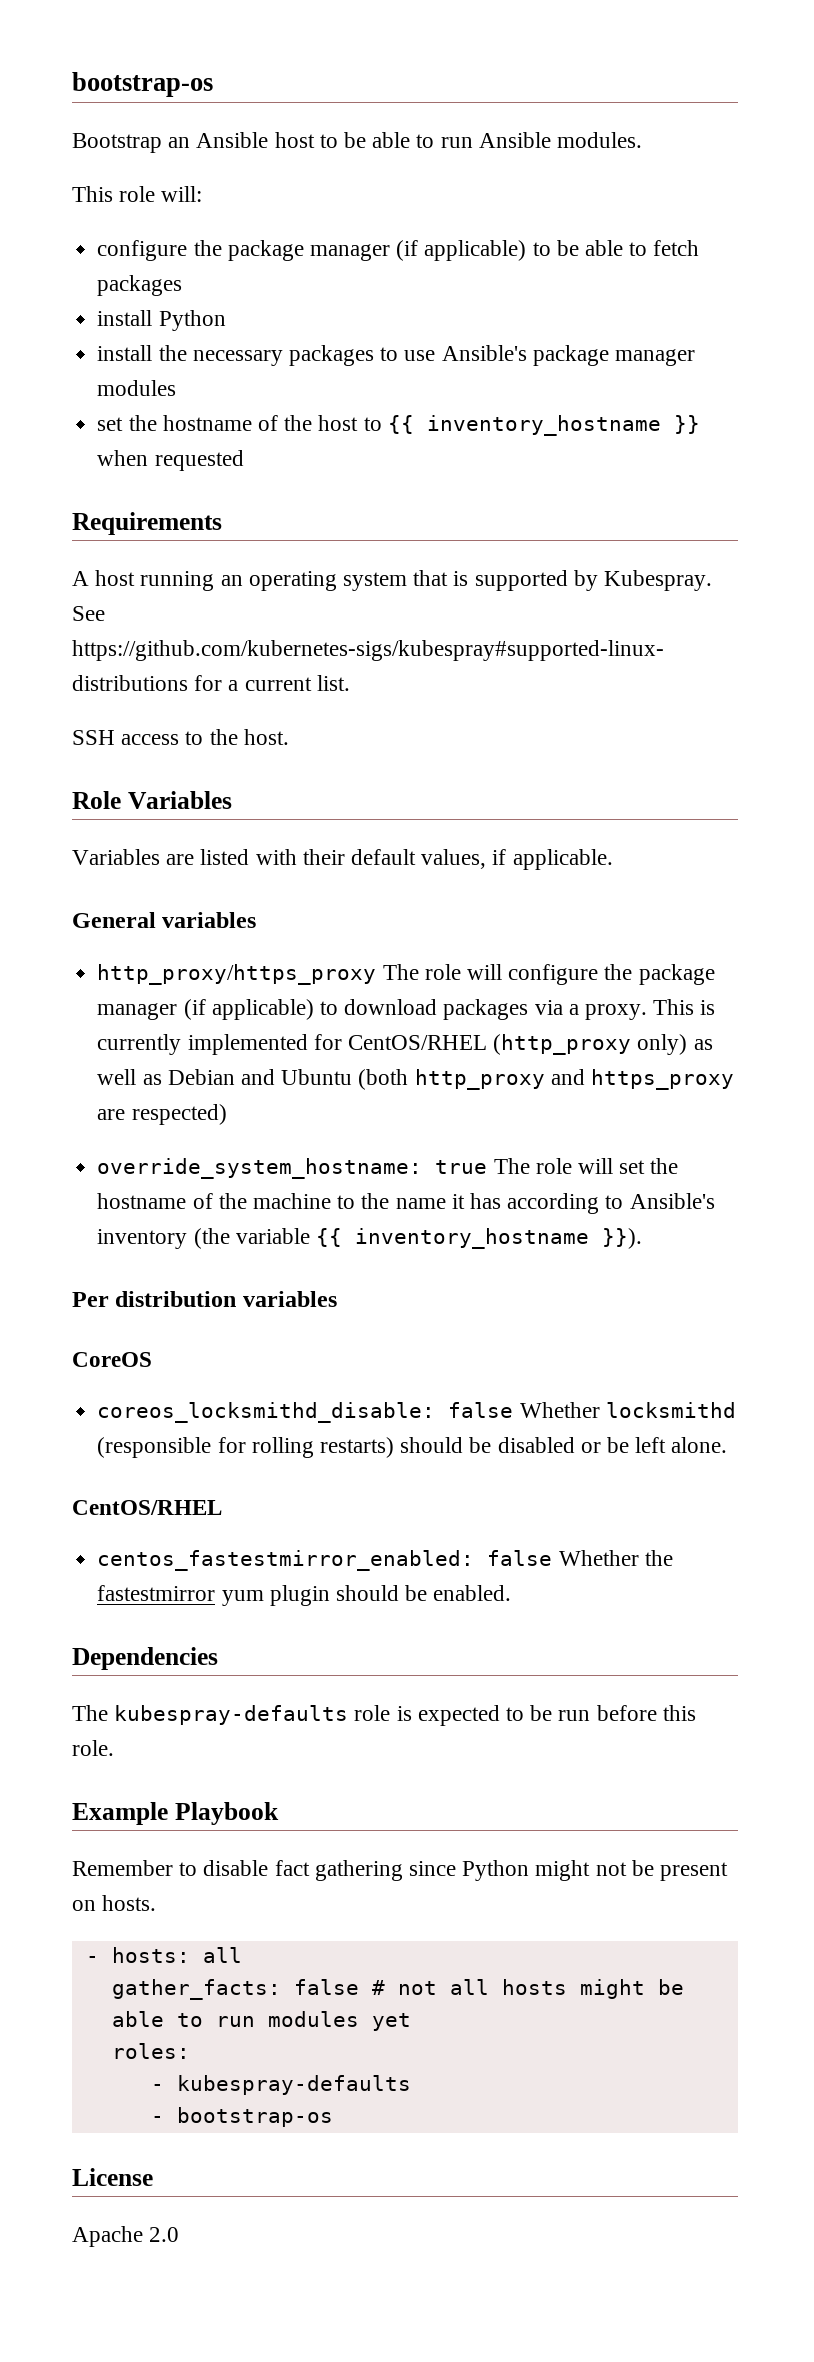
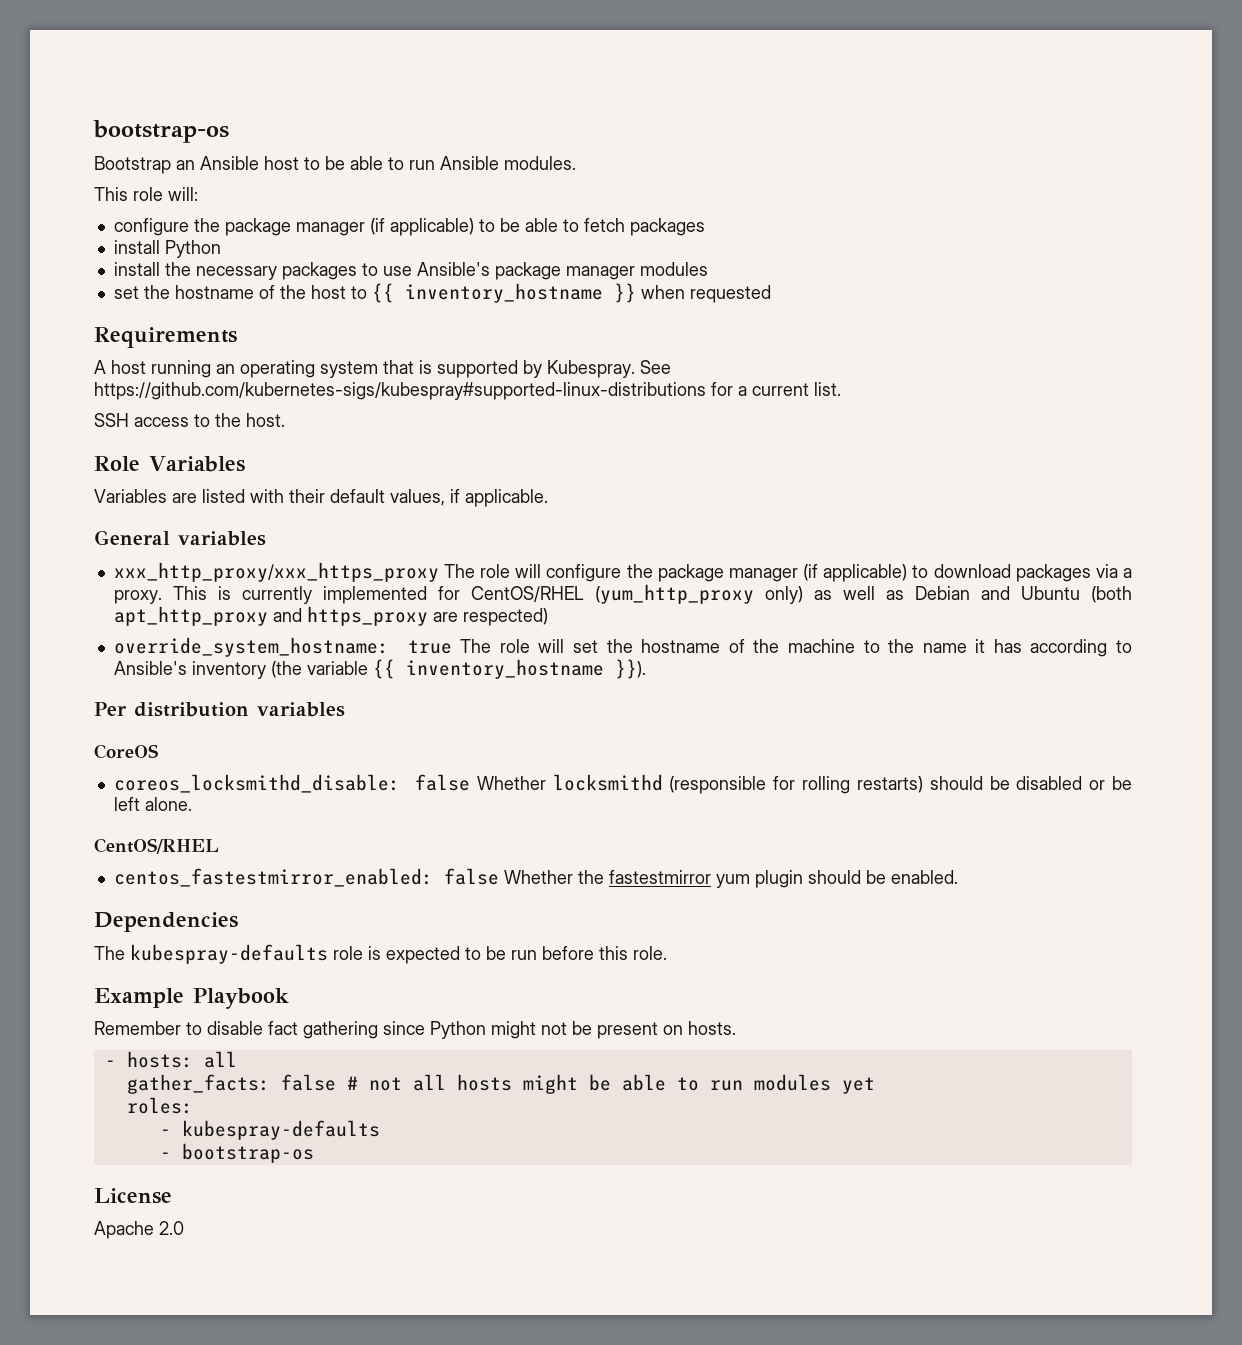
- http_proxy/https_proxy The role will configure the package manager (if applicable) to download packages via a proxy.
+ xxx_http_proxy/xxx_https_proxy The role will configure the package manager (if applicable) to download packages via a proxy.
- This is currently implemented for CentOS/RHEL (http_proxy only) as well as Debian and Ubuntu (both http_proxy and https_proxy are respected)
+ This is currently implemented for CentOS/RHEL (yum_http_proxy only) as well as Debian and Ubuntu (both apt_http_proxy and https_proxy are respected)

